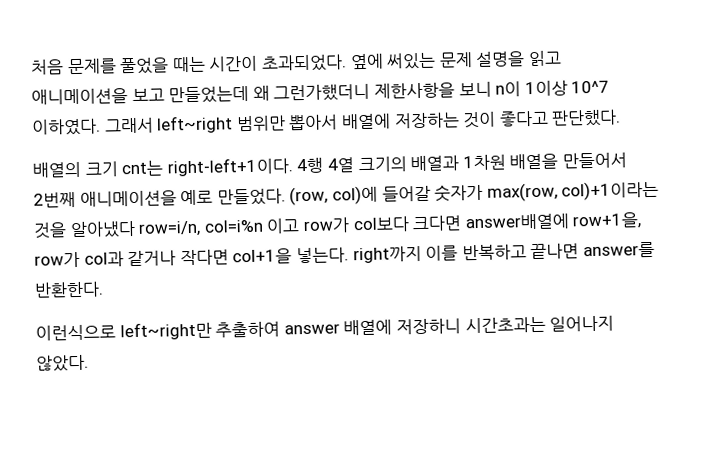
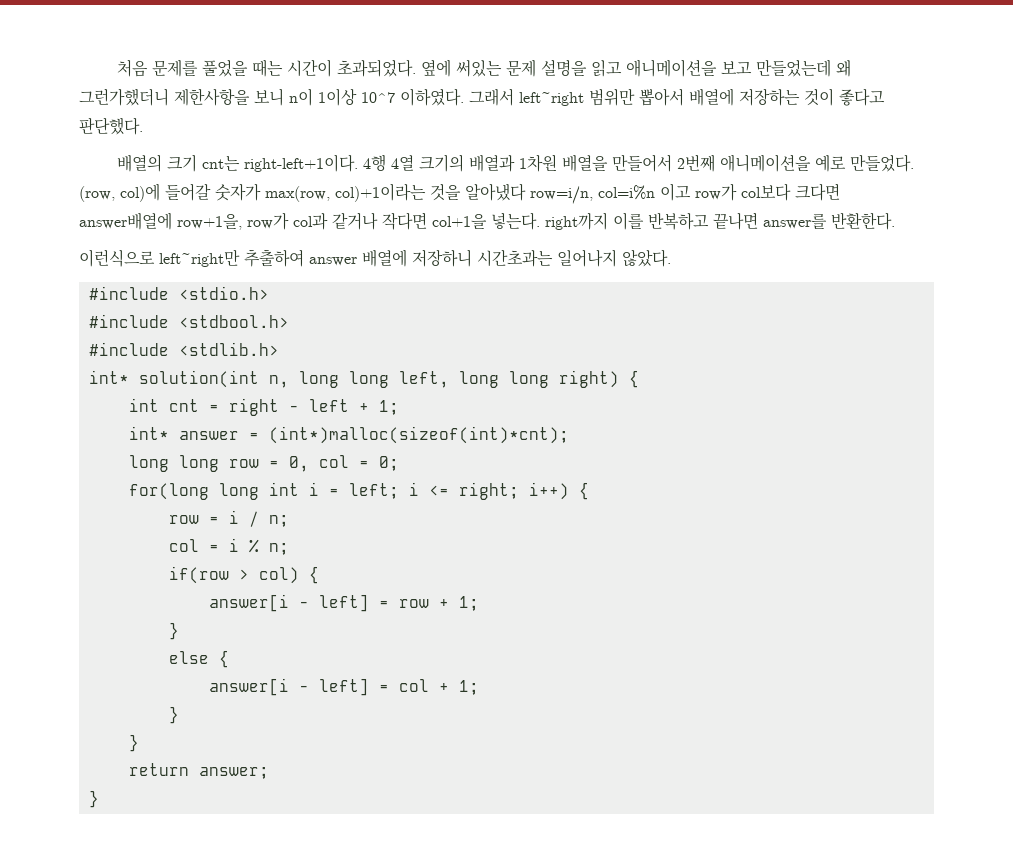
+ #include <stdio.h>
+ #include <stdbool.h>
+ #include <stdlib.h>
+ int* solution(int n, long long left, long long right) {
+ int cnt = right - left + 1;
+ int* answer = (int*)malloc(sizeof(int)*cnt);
+ long long row = 0, col = 0;
+ for(long long int i = left; i <= right; i++) {
+ row = i / n;
+ col = i % n;
+ if(row > col) {
+ answer[i - left] = row + 1;
+ }
+ else {
+ answer[i - left] = col + 1;
+ }
+ }
+ return answer;
+ }

